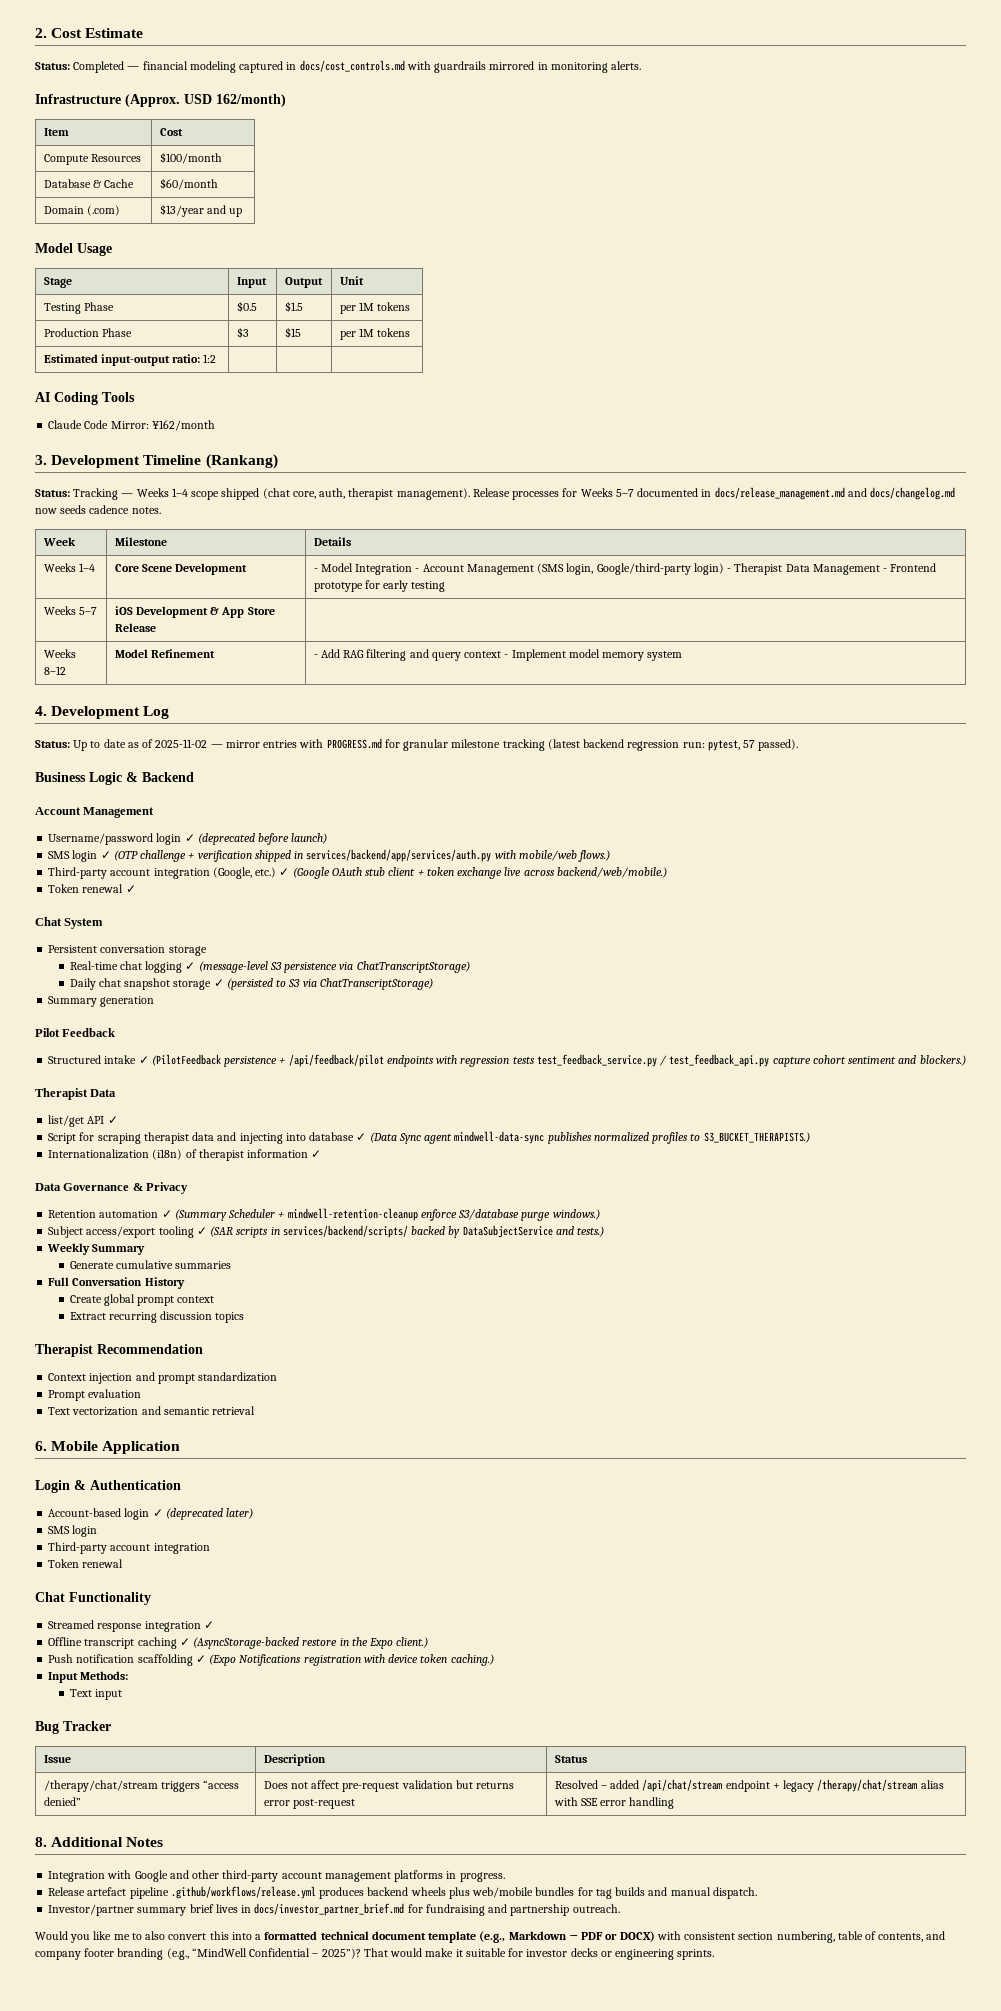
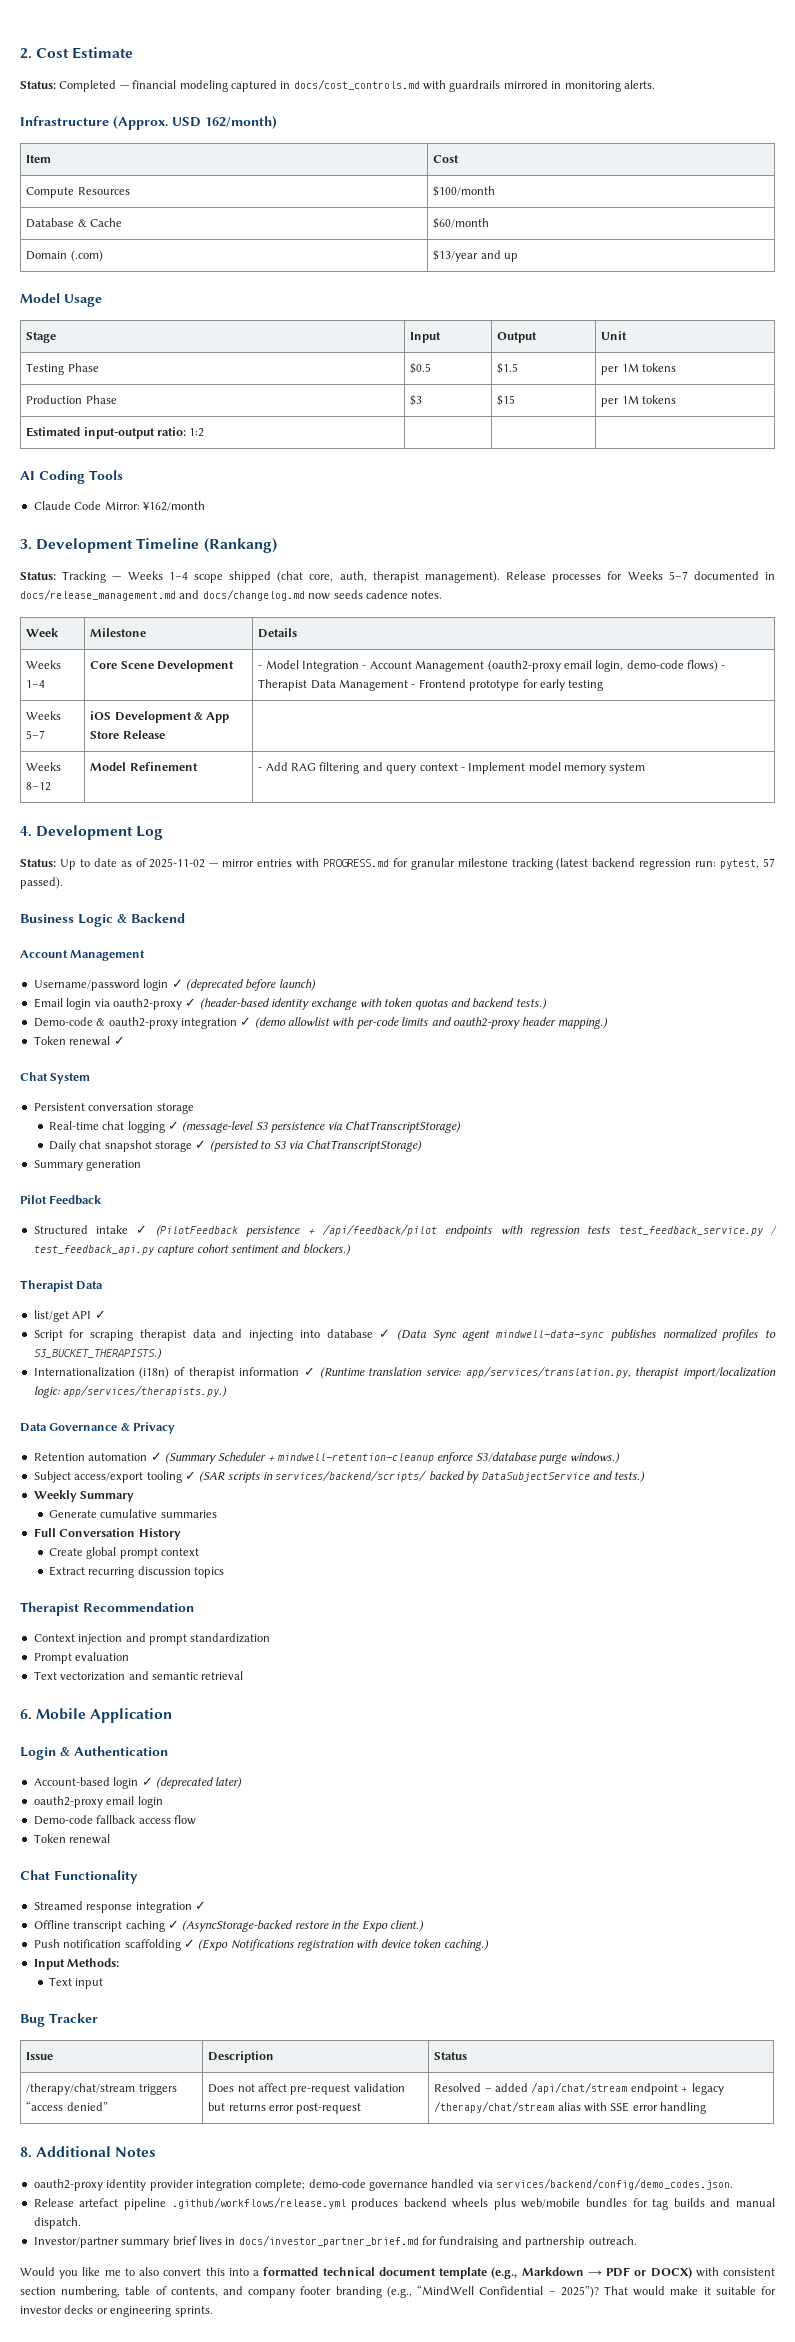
- Weeks 1–4 | Core Scene Development | - Model Integration - Account Management (SMS login, Google/third-party login) - Therapist Data Management - Frontend prototype for early testing
+ Weeks 1–4 | Core Scene Development | - Model Integration - Account Management (oauth2-proxy email login, demo-code flows) - Therapist Data Management - Frontend prototype for early testing
- SMS login ✓ (OTP challenge + verification shipped in services/backend/app/services/auth.py with mobile/web flows.)
- Third-party account integration (Google, etc.) ✓ (Google OAuth stub client + token exchange live across backend/web/mobile.)
+ Email login via oauth2-proxy ✓ (header-based identity exchange with token quotas and backend tests.)
+ Demo-code & oauth2-proxy integration ✓ (demo allowlist with per-code limits and oauth2-proxy header mapping.)
- Internationalization (i18n) of therapist information ✓
+ Internationalization (i18n) of therapist information ✓ (Runtime translation service: app/services/translation.py, therapist import/localization logic: app/services/therapists.py.)
  Account-based login ✓ (deprecated later)
- SMS login
- Third-party account integration
+ oauth2-proxy email login
+ Demo-code fallback access flow
- Integration with Google and other third-party account management platforms in progress.
+ oauth2-proxy identity provider integration complete; demo-code governance handled via services/backend/config/demo_codes.json.

